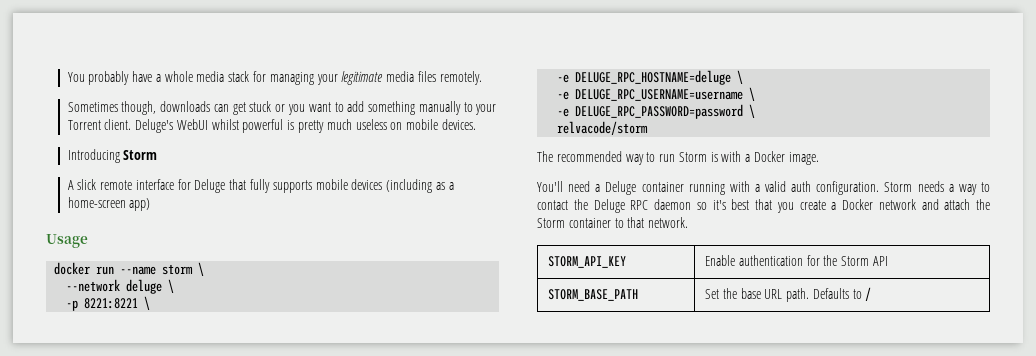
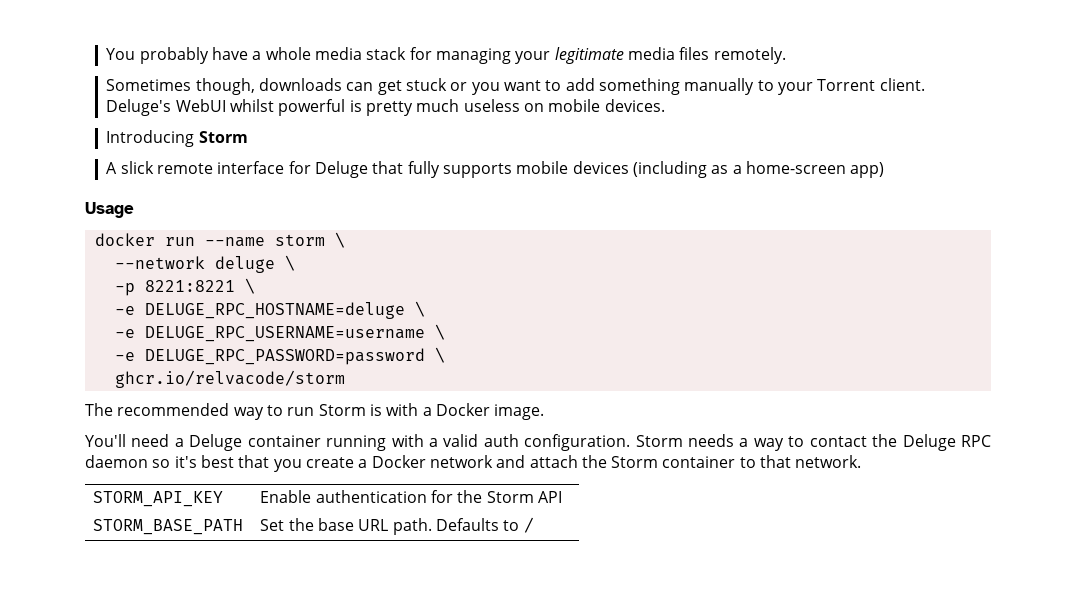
- relvacode/storm
+ ghcr.io/relvacode/storm

